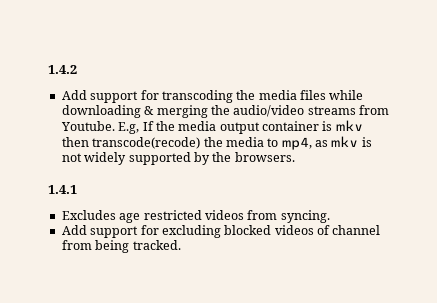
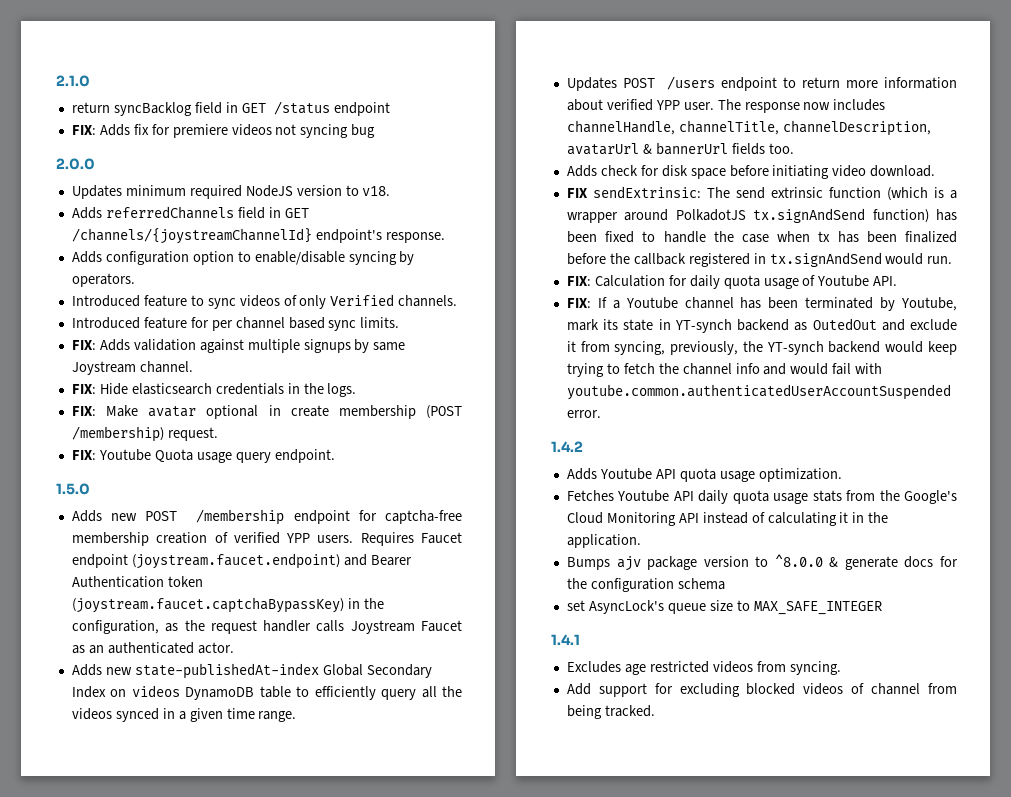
+ 2.1.0
+ return syncBacklog field in GET /status endpoint
+ FIX: Adds fix for premiere videos not syncing bug
+ 2.0.0
+ Updates minimum required NodeJS version to v18.
+ Adds referredChannels field in GET /channels/{joystreamChannelId} endpoint's response.
+ Adds configuration option to enable/disable syncing by operators.
+ Introduced feature to sync videos of only Verified channels.
+ Introduced feature for per channel based sync limits.
+ FIX: Adds validation against multiple signups by same Joystream channel.
+ FIX: Hide elasticsearch credentials in the logs.
+ FIX: Make avatar optional in create membership (POST /membership) request.
+ FIX: Youtube Quota usage query endpoint.
+ 1.5.0
+ Adds new POST /membership endpoint for captcha-free membership creation of verified YPP users. Requires Faucet endpoint (joystream.faucet.endpoint) and Bearer Authentication token (joystream.faucet.captchaBypassKey) in the configuration, as the request handler calls Joystream Faucet as an authenticated actor.
+ Adds new state-publishedAt-index Global Secondary Index on videos DynamoDB table to efficiently query all the videos synced in a given time range.
+ Updates POST /users endpoint to return more information about verified YPP user. The response now includes channelHandle, channelTitle, channelDescription, avatarUrl & bannerUrl fields too.
+ Adds check for disk space before initiating video download.
+ FIX sendExtrinsic: The send extrinsic function (which is a wrapper around PolkadotJS tx.signAndSend function) has been fixed to handle the case when tx has been finalized before the callback registered in tx.signAndSend would run.
+ FIX: Calculation for daily quota usage of Youtube API.
+ FIX: If a Youtube channel has been terminated by Youtube, mark its state in YT-synch backend as OutedOut and exclude it from syncing, previously, the YT-synch backend would keep trying to fetch the channel info and would fail with youtube.common.authenticatedUserAccountSuspended error.
  1.4.2
- Add support for transcoding the media files while downloading & merging the audio/video streams from Youtube. E.g, If the media output container is mkv then transcode(recode) the media to mp4, as mkv is not widely supported by the browsers.
+ Adds Youtube API quota usage optimization.
+ Fetches Youtube API daily quota usage stats from the Google's Cloud Monitoring API instead of calculating it in the application.
+ Bumps ajv package version to ^8.0.0 & generate docs for the configuration schema
+ set AsyncLock's queue size to MAX_SAFE_INTEGER

